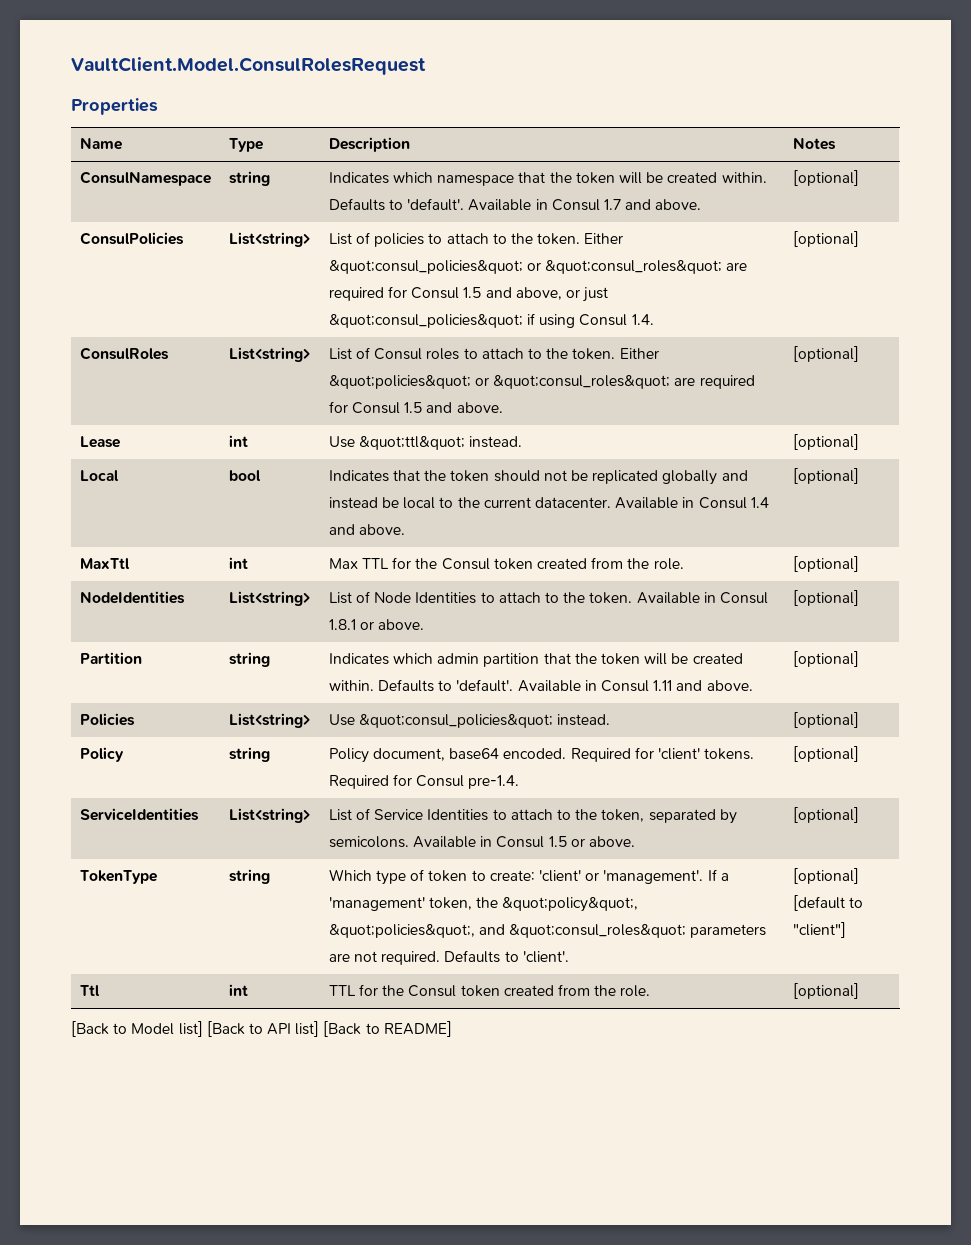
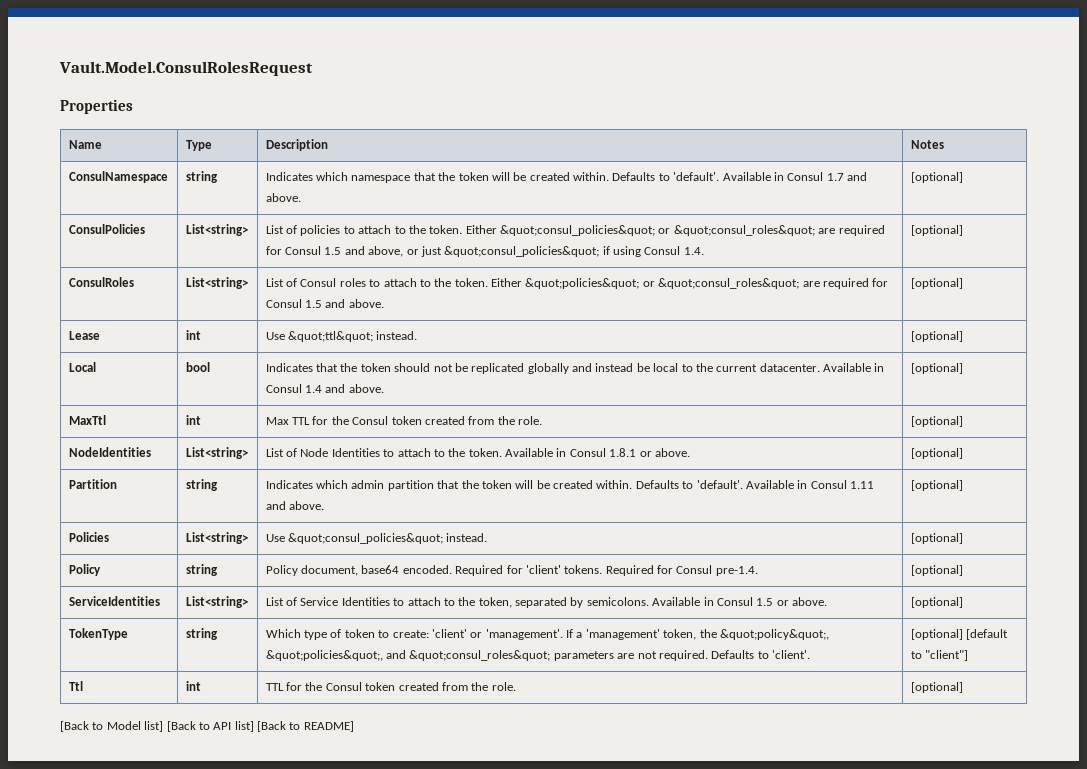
- VaultClient.Model.ConsulRolesRequest
+ Vault.Model.ConsulRolesRequest

